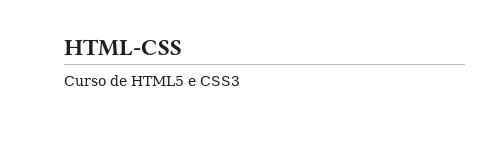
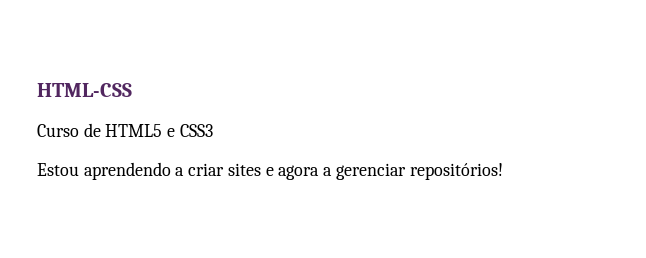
+ Estou aprendendo a criar sites e agora a gerenciar repositórios!

